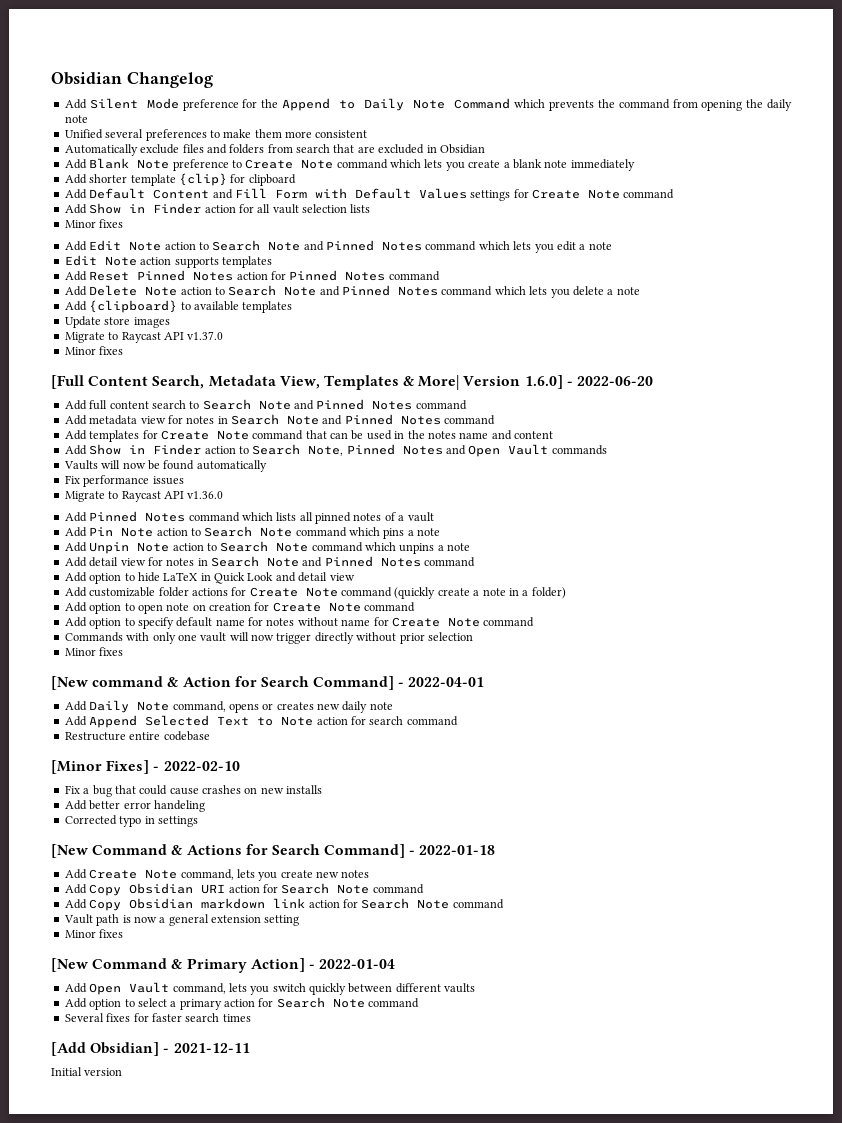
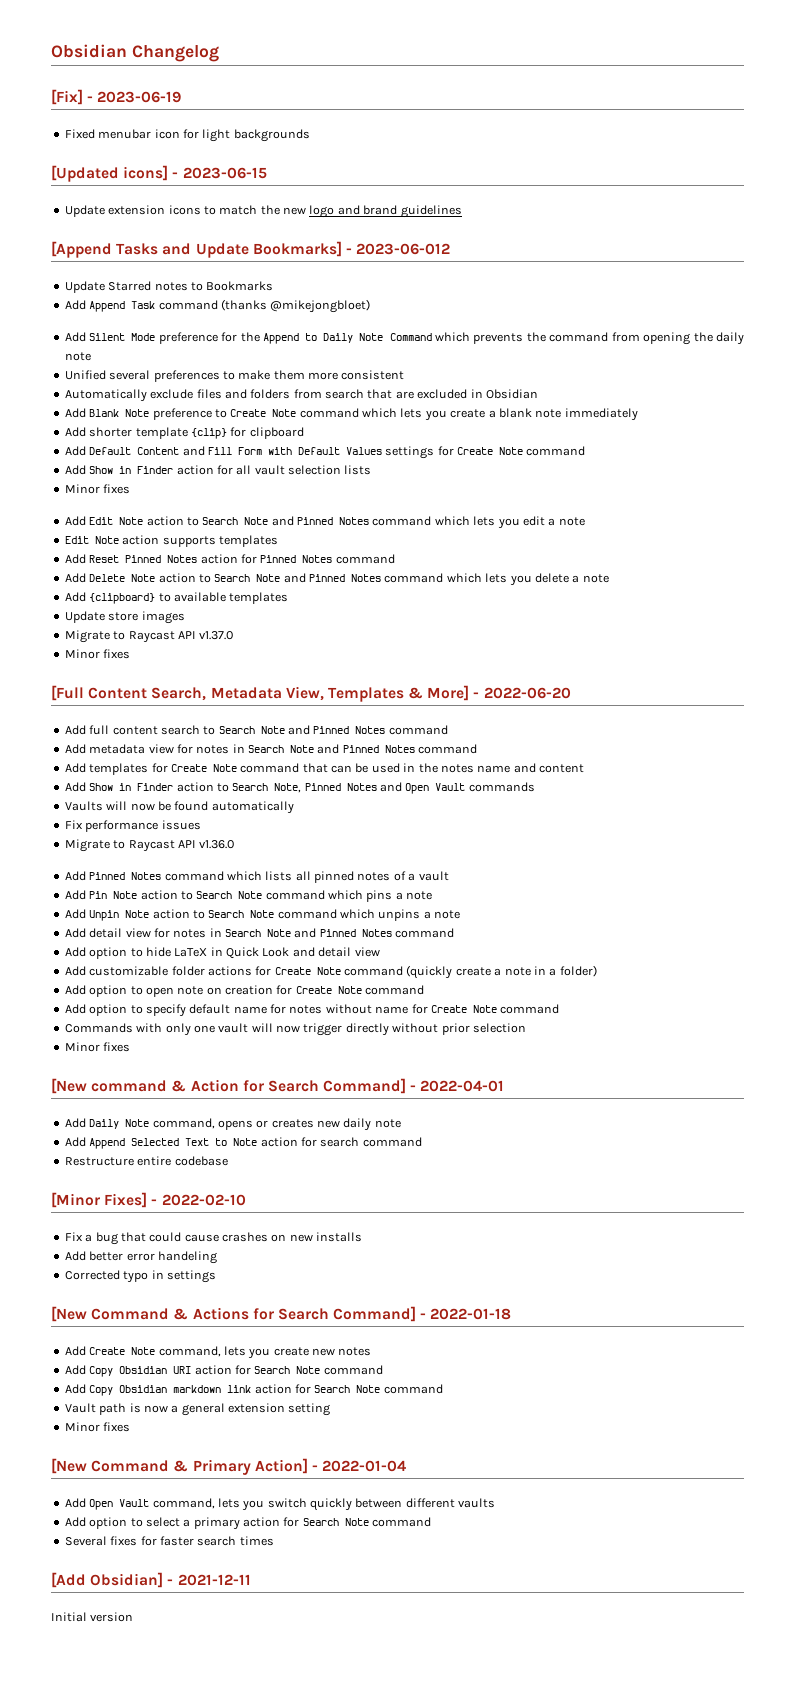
+ [Fix] - 2023-06-19
+ Fixed menubar icon for light backgrounds
+ [Updated icons] - 2023-06-15
+ Update extension icons to match the new logo and brand guidelines
+ [Append Tasks and Update Bookmarks] - 2023-06-012
+ Update Starred notes to Bookmarks
+ Add Append Task command (thanks @mikejongbloet)
- [Full Content Search, Metadata View, Templates & More| Version 1.6.0] - 2022-06-20
+ [Full Content Search, Metadata View, Templates & More] - 2022-06-20

